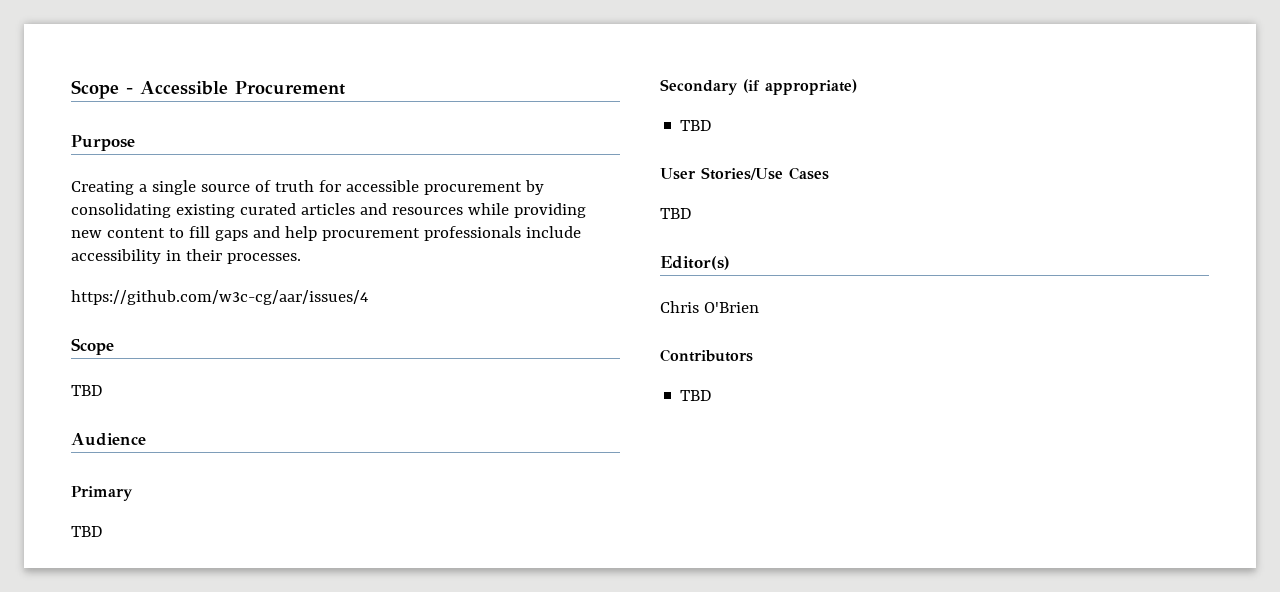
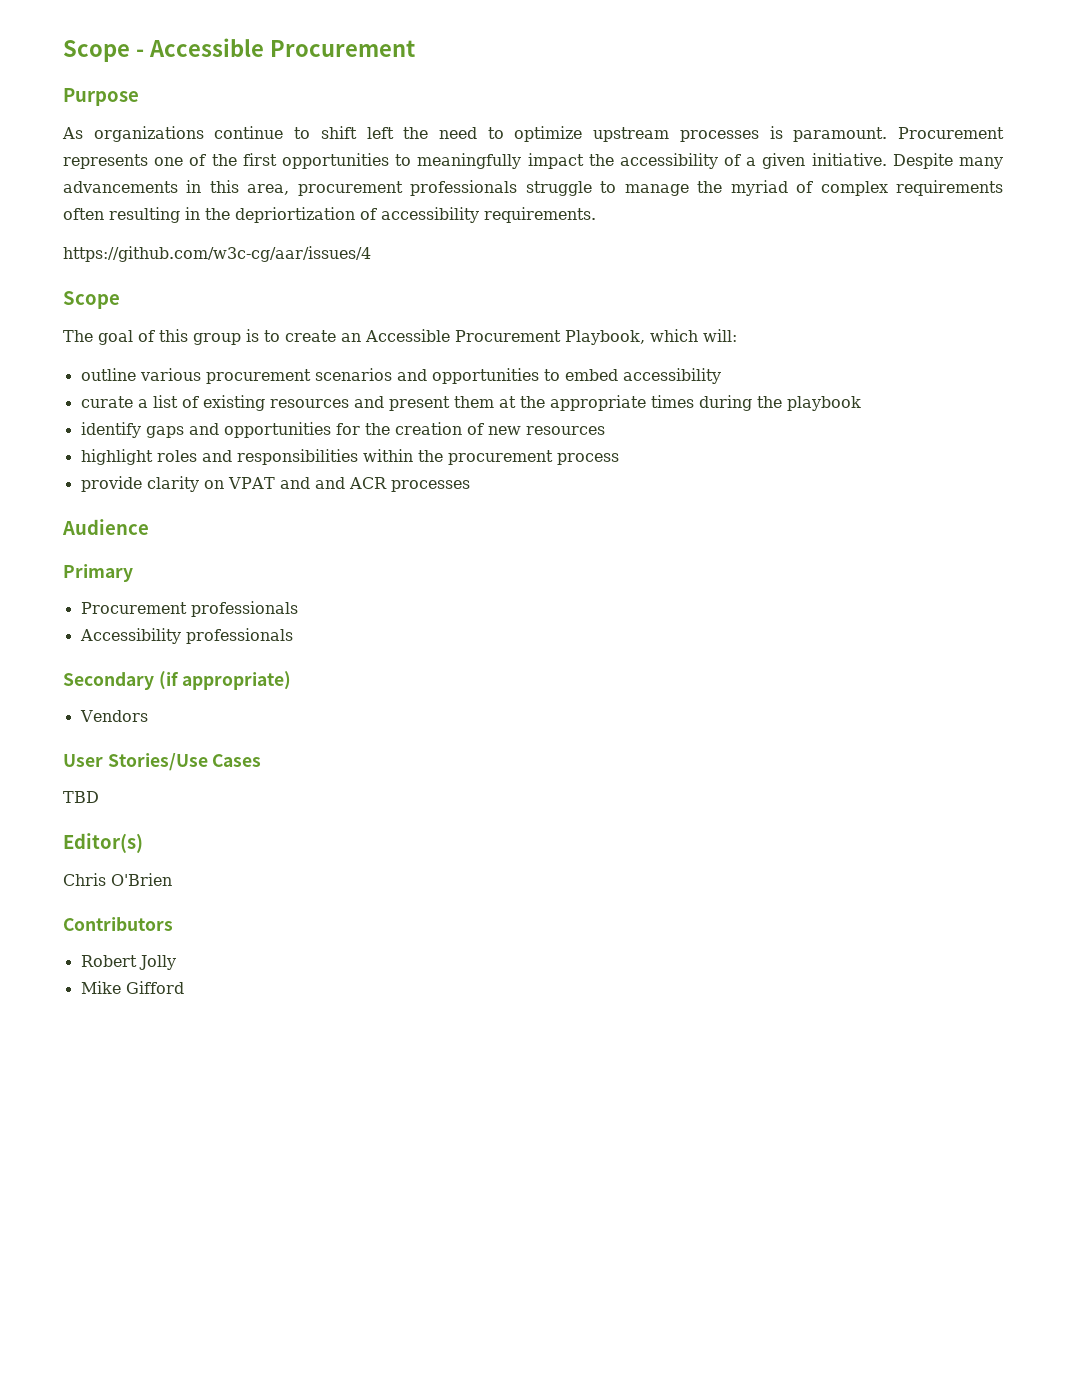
- Creating a single source of truth for accessible procurement by consolidating existing curated articles and resources while providing new content to fill gaps and help procurement professionals include accessibility in their processes.
+ As organizations continue to shift left the need to optimize upstream processes is paramount. Procurement represents one of the first opportunities to meaningfully impact the accessibility of a given initiative. Despite many advancements in this area, procurement professionals struggle to manage the myriad of complex requirements often resulting in the depriortization of accessibility requirements.
  https://github.com/w3c-cg/aar/issues/4
  Scope
- TBD
+ The goal of this group is to create an Accessible Procurement Playbook, which will:
+ outline various procurement scenarios and opportunities to embed accessibility
+ curate a list of existing resources and present them at the appropriate times during the playbook
+ identify gaps and opportunities for the creation of new resources
+ highlight roles and responsibilities within the procurement process
+ provide clarity on VPAT and and ACR processes
  Audience
  Primary
- TBD
+ Procurement professionals
+ Accessibility professionals
  Secondary (if appropriate)
- TBD
+ Vendors
  Contributors
- TBD
+ Robert Jolly
+ Mike Gifford

